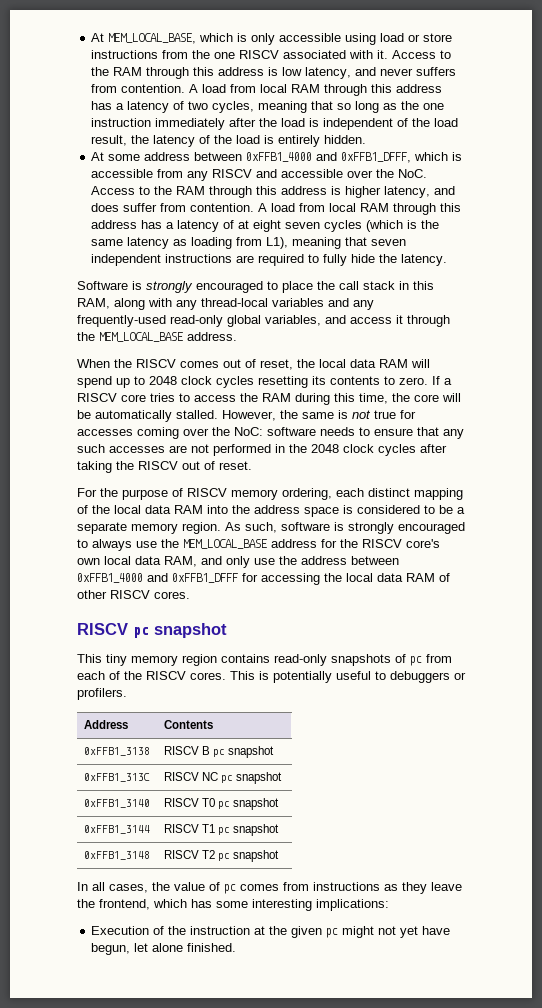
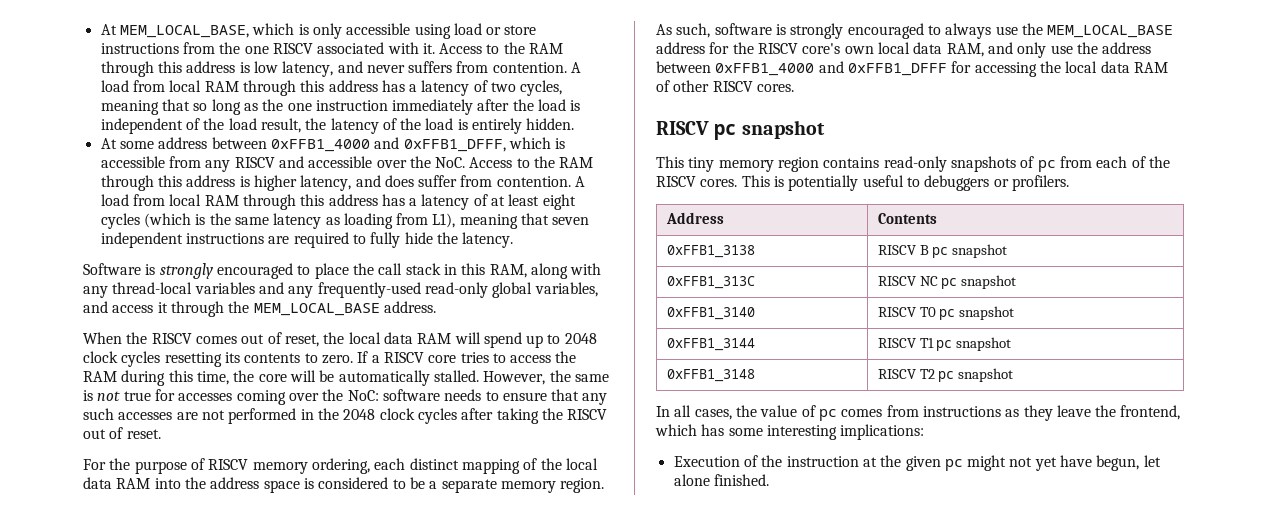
- A load from local RAM through this address has a latency of at eight seven cycles (which is the same latency as loading from L1), meaning that seven independent instructions are required to fully hide the latency.
+ A load from local RAM through this address has a latency of at least eight cycles (which is the same latency as loading from L1), meaning that seven independent instructions are required to fully hide the latency.

